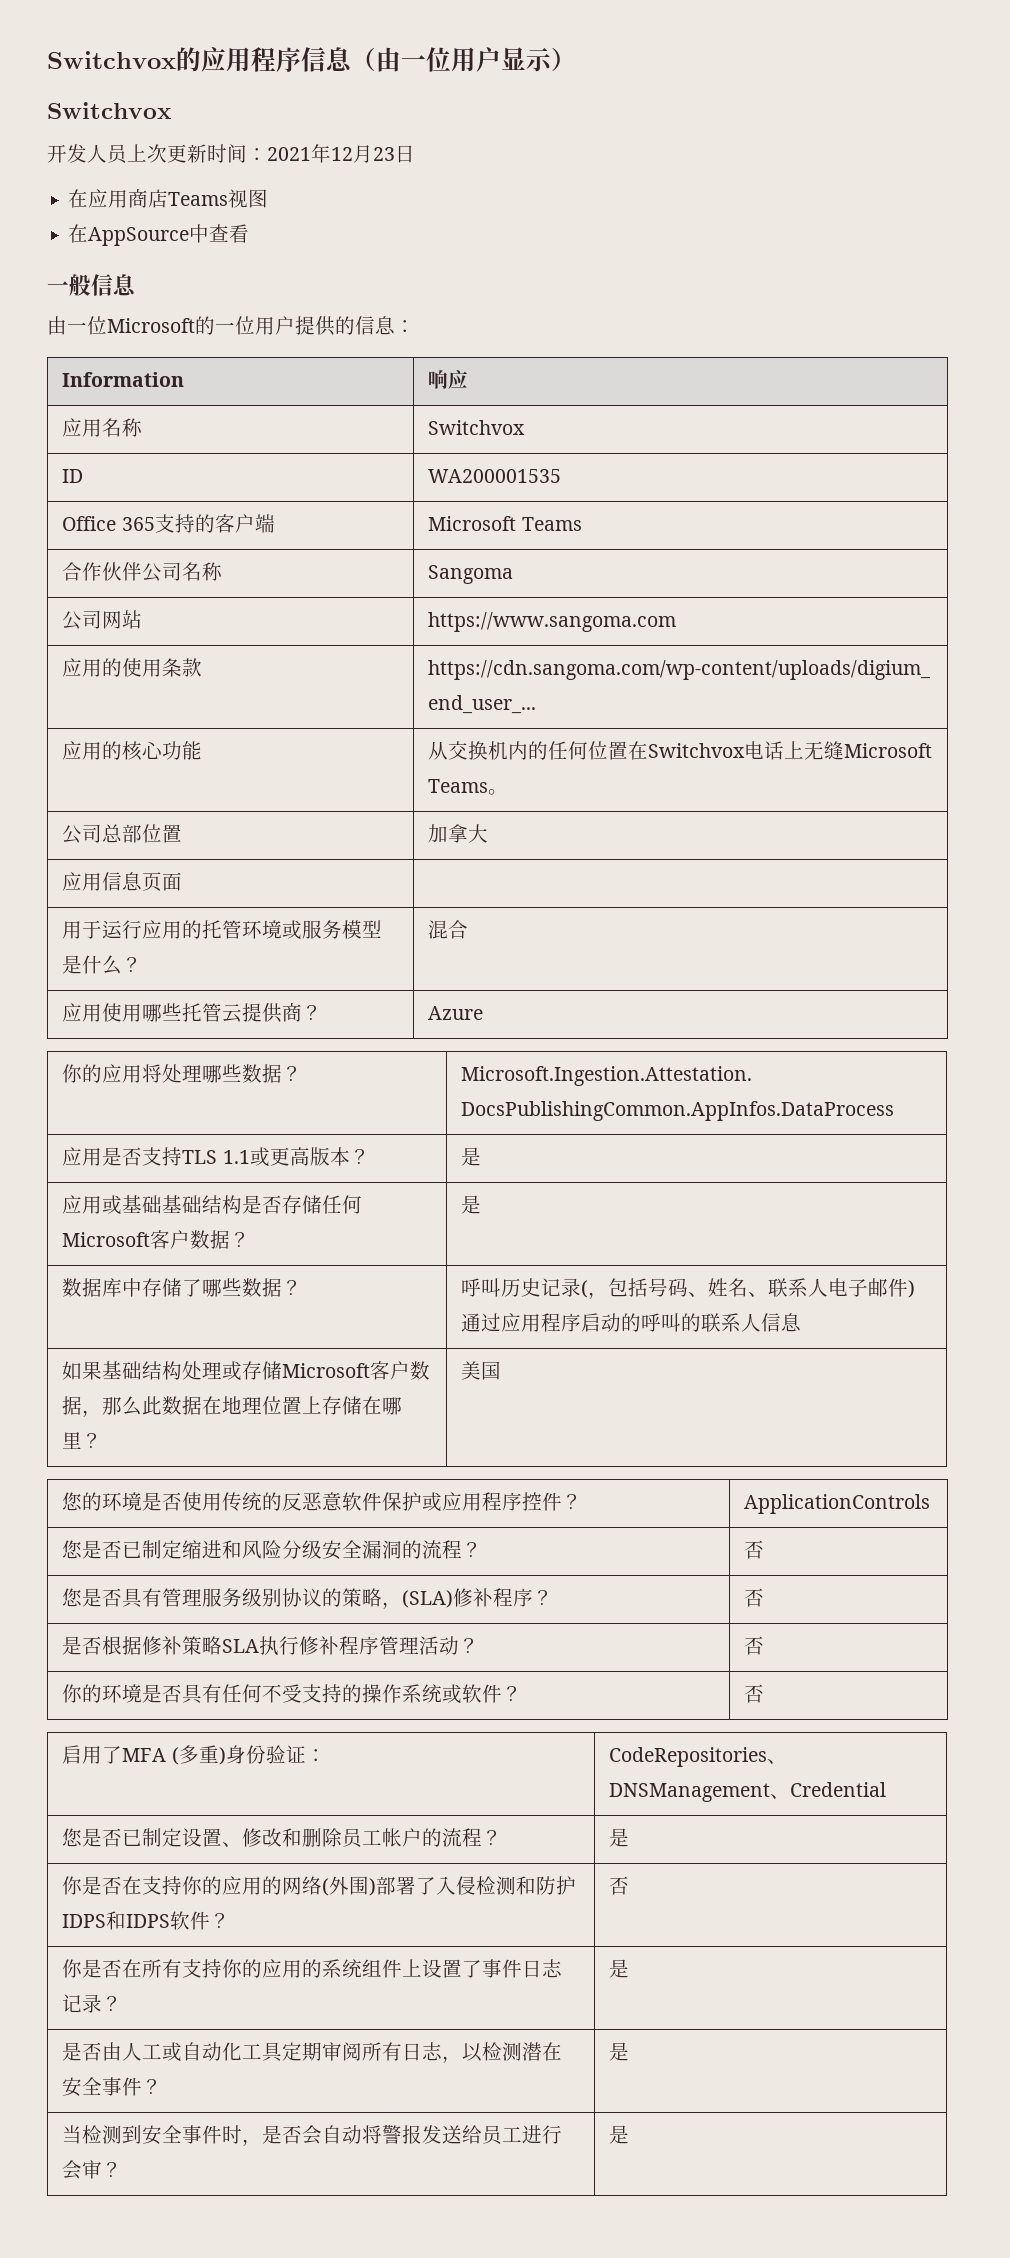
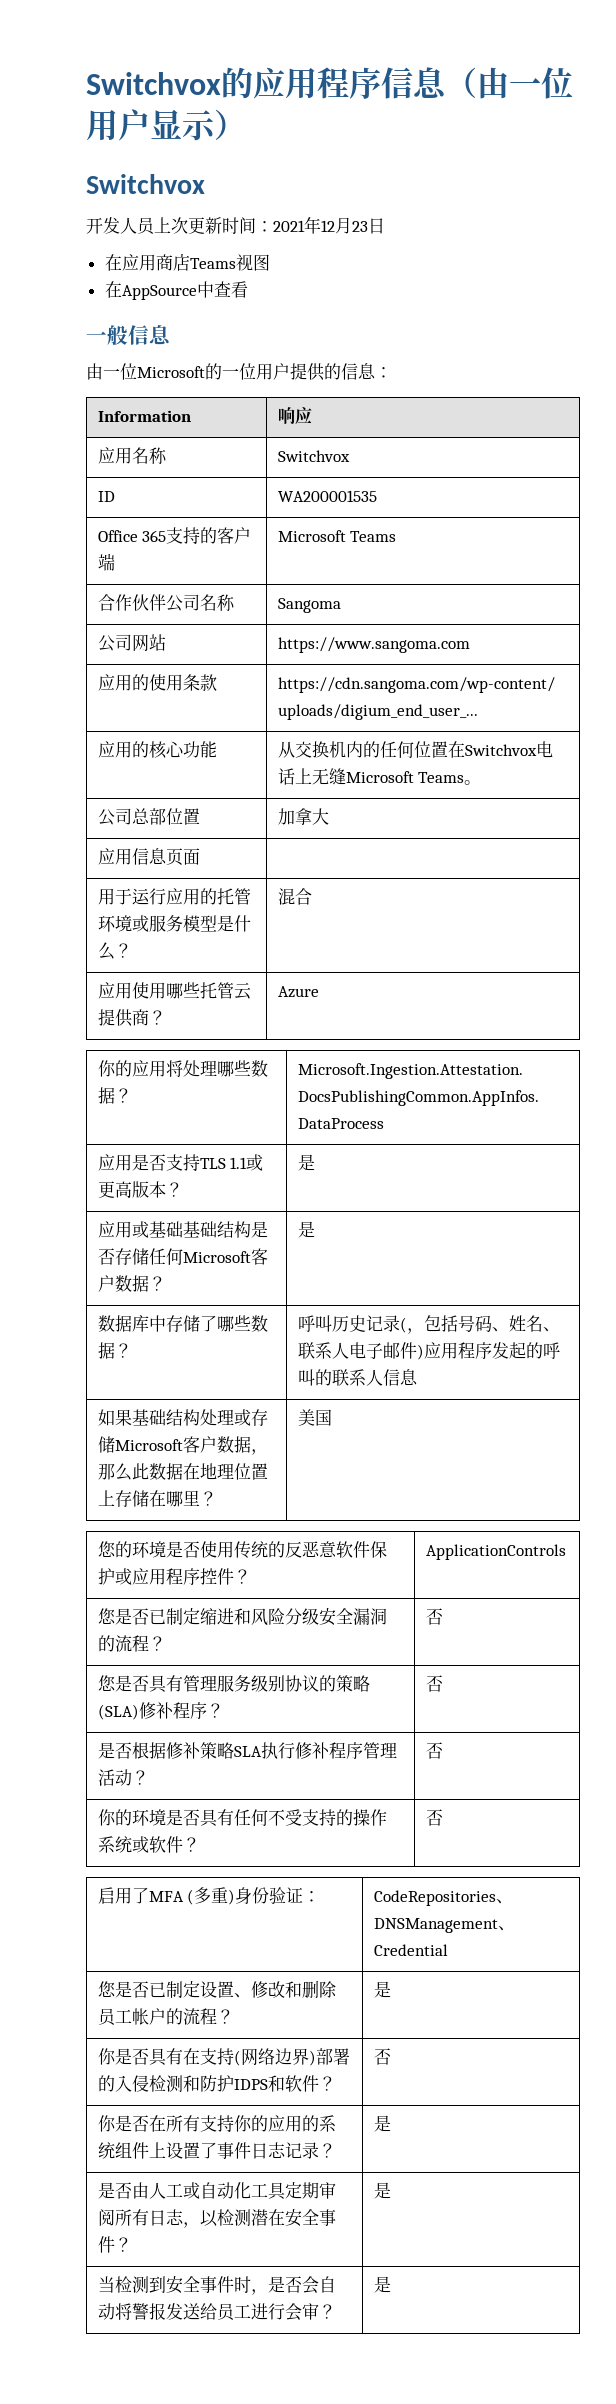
- 数据库中存储了哪些数据？ | 呼叫历史记录(，包括号码、姓名、联系人电子邮件)通过应用程序启动的呼叫的联系人信息
+ 数据库中存储了哪些数据？ | 呼叫历史记录(，包括号码、姓名、联系人电子邮件)应用程序发起的呼叫的联系人信息
- 您是否具有管理服务级别协议的策略，(SLA)修补程序？ | 否
+ 您是否具有管理服务级别协议的策略(SLA)修补程序？ | 否
- 你是否在支持你的应用的网络(外围)部署了入侵检测和防护IDPS和IDPS软件？ | 否
+ 你是否具有在支持(网络边界)部署的入侵检测和防护IDPS和软件？ | 否

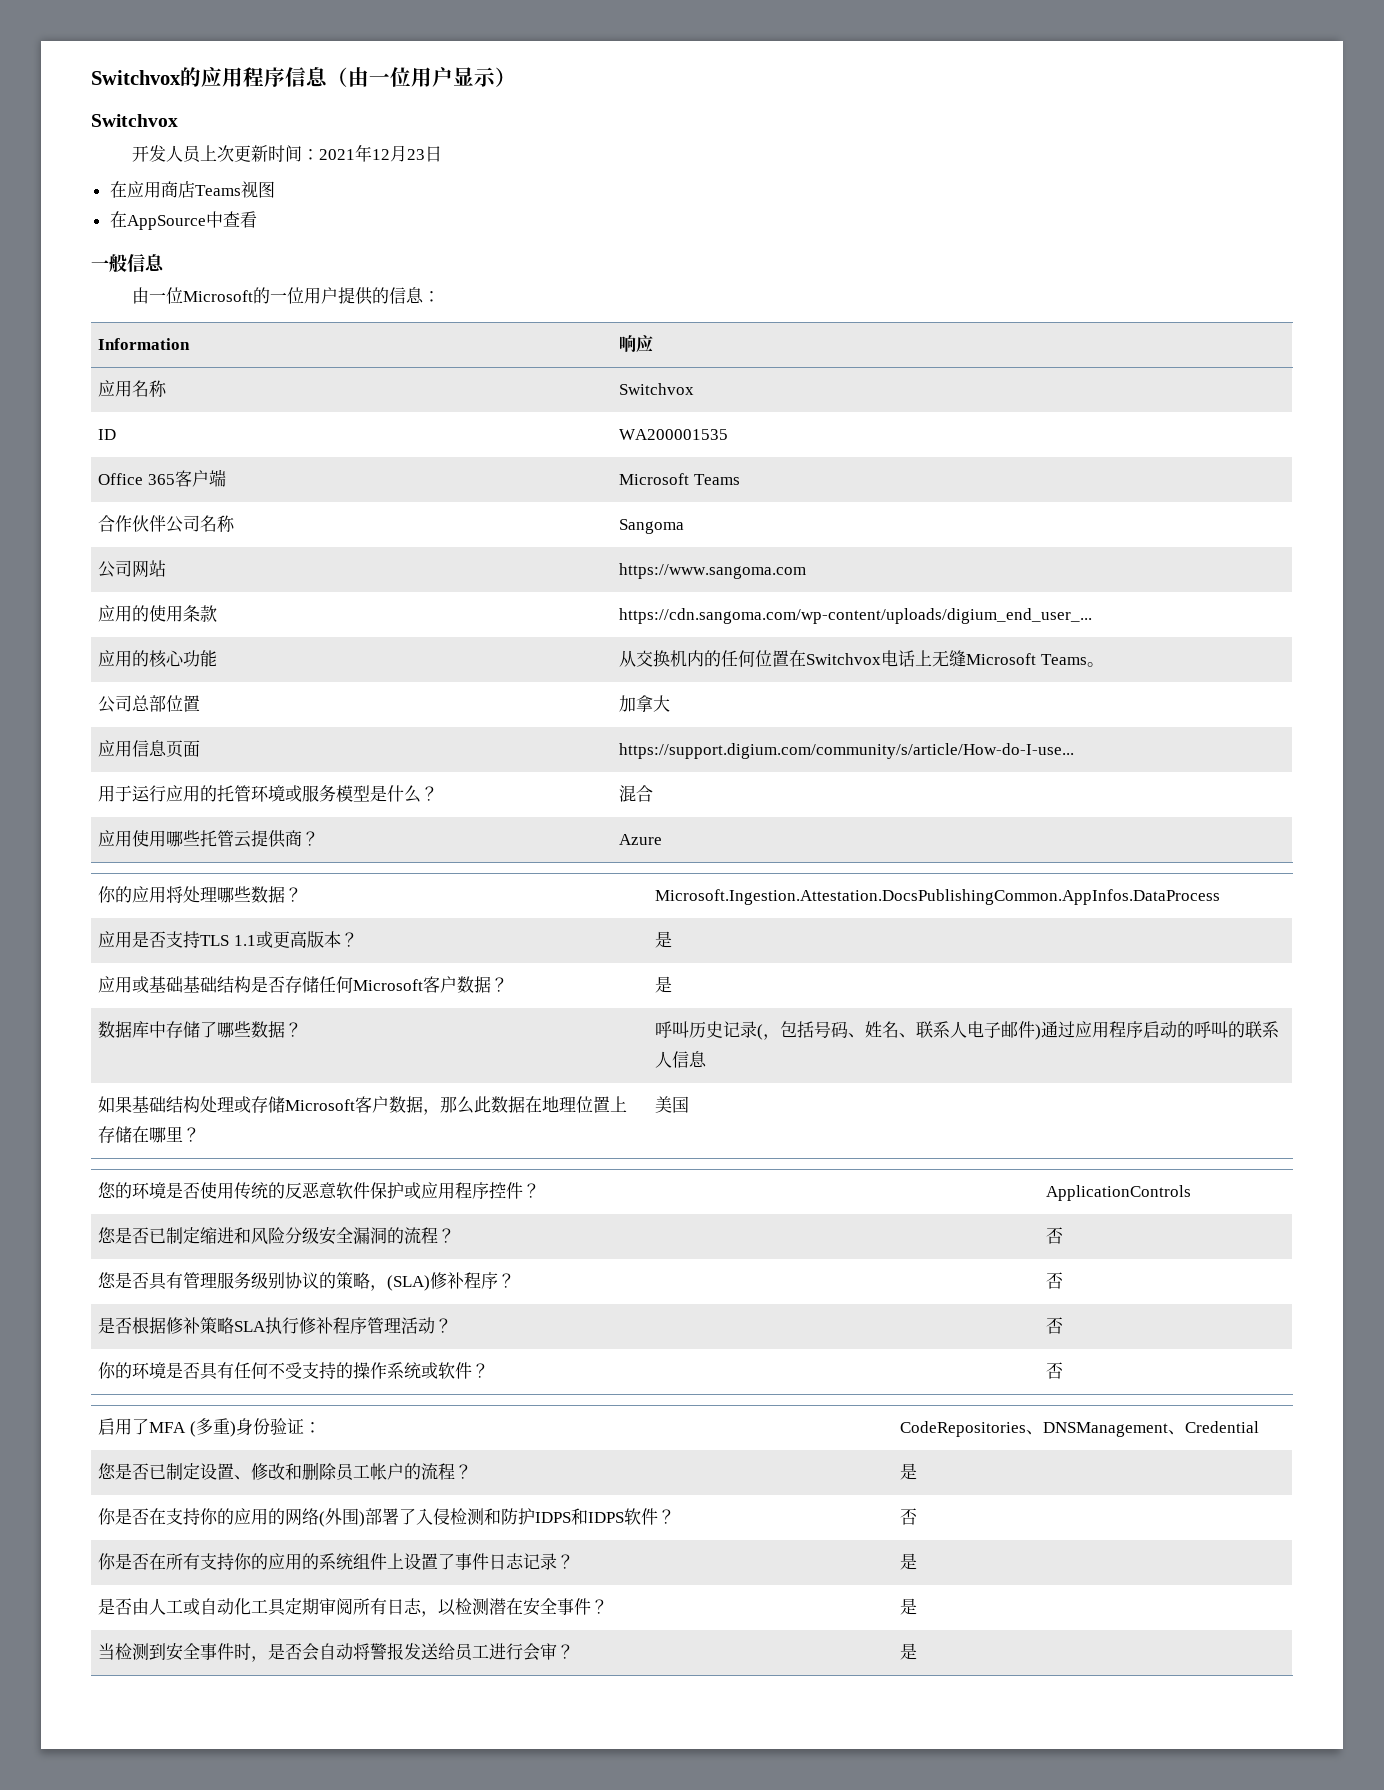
- Office 365支持的客户端 | Microsoft Teams
+ Office 365客户端 | Microsoft Teams
- 应用信息页面 |
+ 应用信息页面 | https://support.digium.com/community/s/article/How-do-I-use...
- 数据库中存储了哪些数据？ | 呼叫历史记录(，包括号码、姓名、联系人电子邮件)应用程序发起的呼叫的联系人信息
+ 数据库中存储了哪些数据？ | 呼叫历史记录(，包括号码、姓名、联系人电子邮件)通过应用程序启动的呼叫的联系人信息
- 您是否具有管理服务级别协议的策略(SLA)修补程序？ | 否
+ 您是否具有管理服务级别协议的策略，(SLA)修补程序？ | 否
- 你是否具有在支持(网络边界)部署的入侵检测和防护IDPS和软件？ | 否
+ 你是否在支持你的应用的网络(外围)部署了入侵检测和防护IDPS和IDPS软件？ | 否

